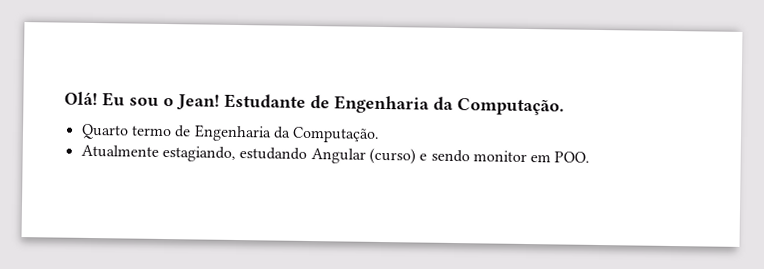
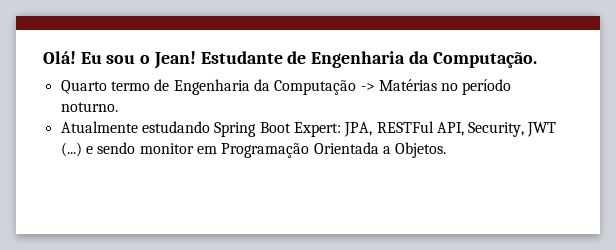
- Quarto termo de Engenharia da Computação.
- Atualmente estagiando, estudando Angular (curso) e sendo monitor em POO.
+ Quarto termo de Engenharia da Computação -> Matérias no período noturno.
+ Atualmente estudando Spring Boot Expert: JPA, RESTFul API, Security, JWT (...) e sendo monitor em Programação Orientada a Objetos.

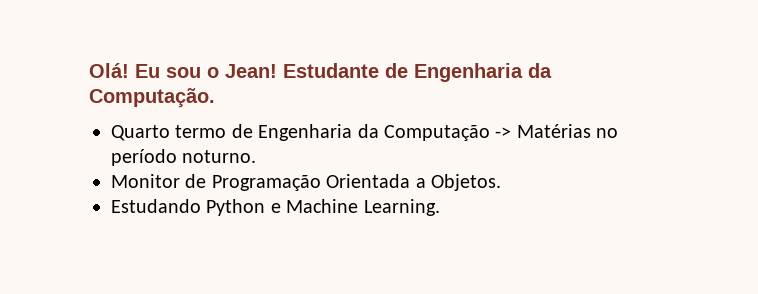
- Atualmente estudando Spring Boot Expert: JPA, RESTFul API, Security, JWT (...) e sendo monitor em Programação Orientada a Objetos.
+ Monitor de Programação Orientada a Objetos.
+ Estudando Python e Machine Learning.

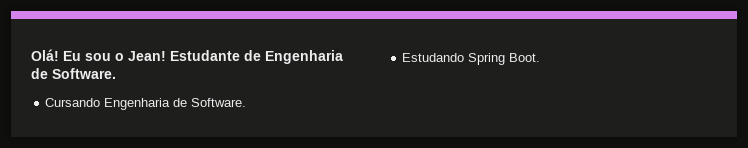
- Estudante de Engenharia da Computação.
- Quarto termo de Engenharia da Computação -> Matérias no período noturno.
- Monitor de Programação Orientada a Objetos.
- Estudando Python e Machine Learning.
+ Estudante de Engenharia de Software.
+ Cursando Engenharia de Software.
+ Estudando Spring Boot.

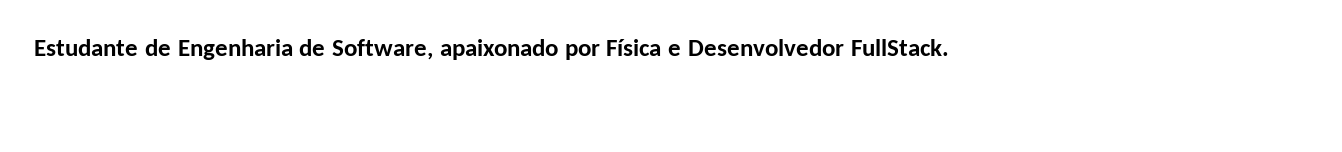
- Olá! Eu sou o Jean! Estudante de Engenharia de Software.
- Cursando Engenharia de Software.
- Estudando Spring Boot.
+ Estudante de Engenharia de Software, apaixonado por Física e Desenvolvedor FullStack.

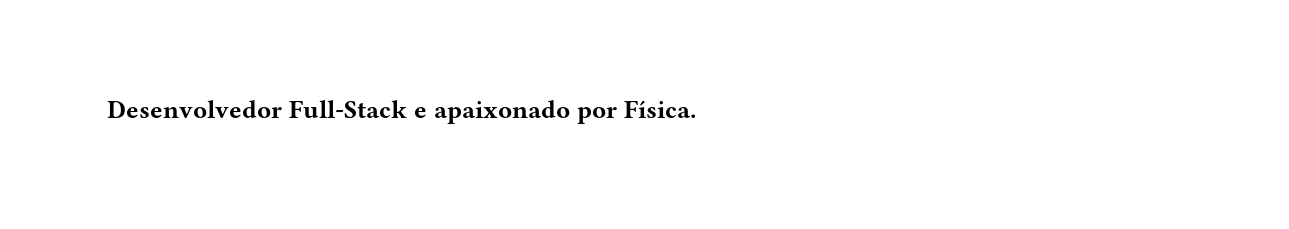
- Estudante de Engenharia de Software, apaixonado por Física e Desenvolvedor FullStack.
+ Desenvolvedor Full-Stack e apaixonado por Física.

